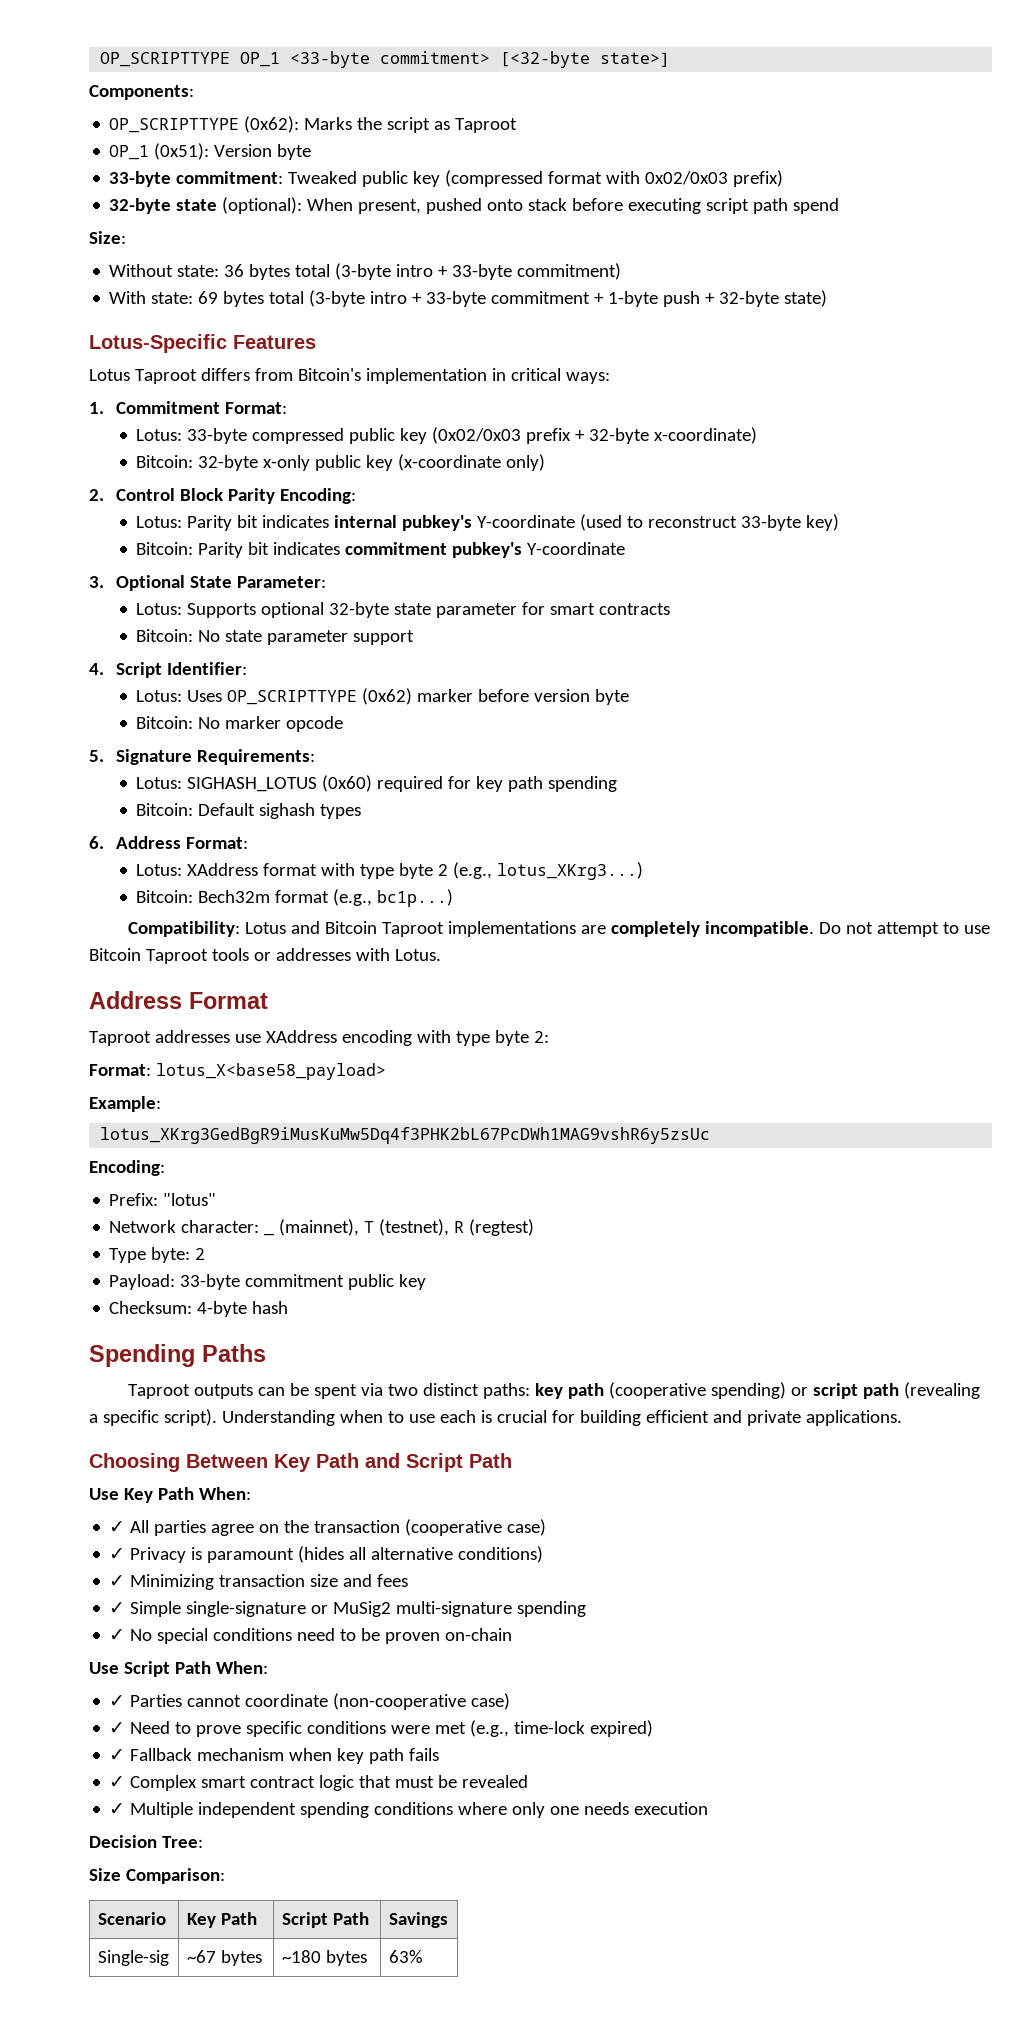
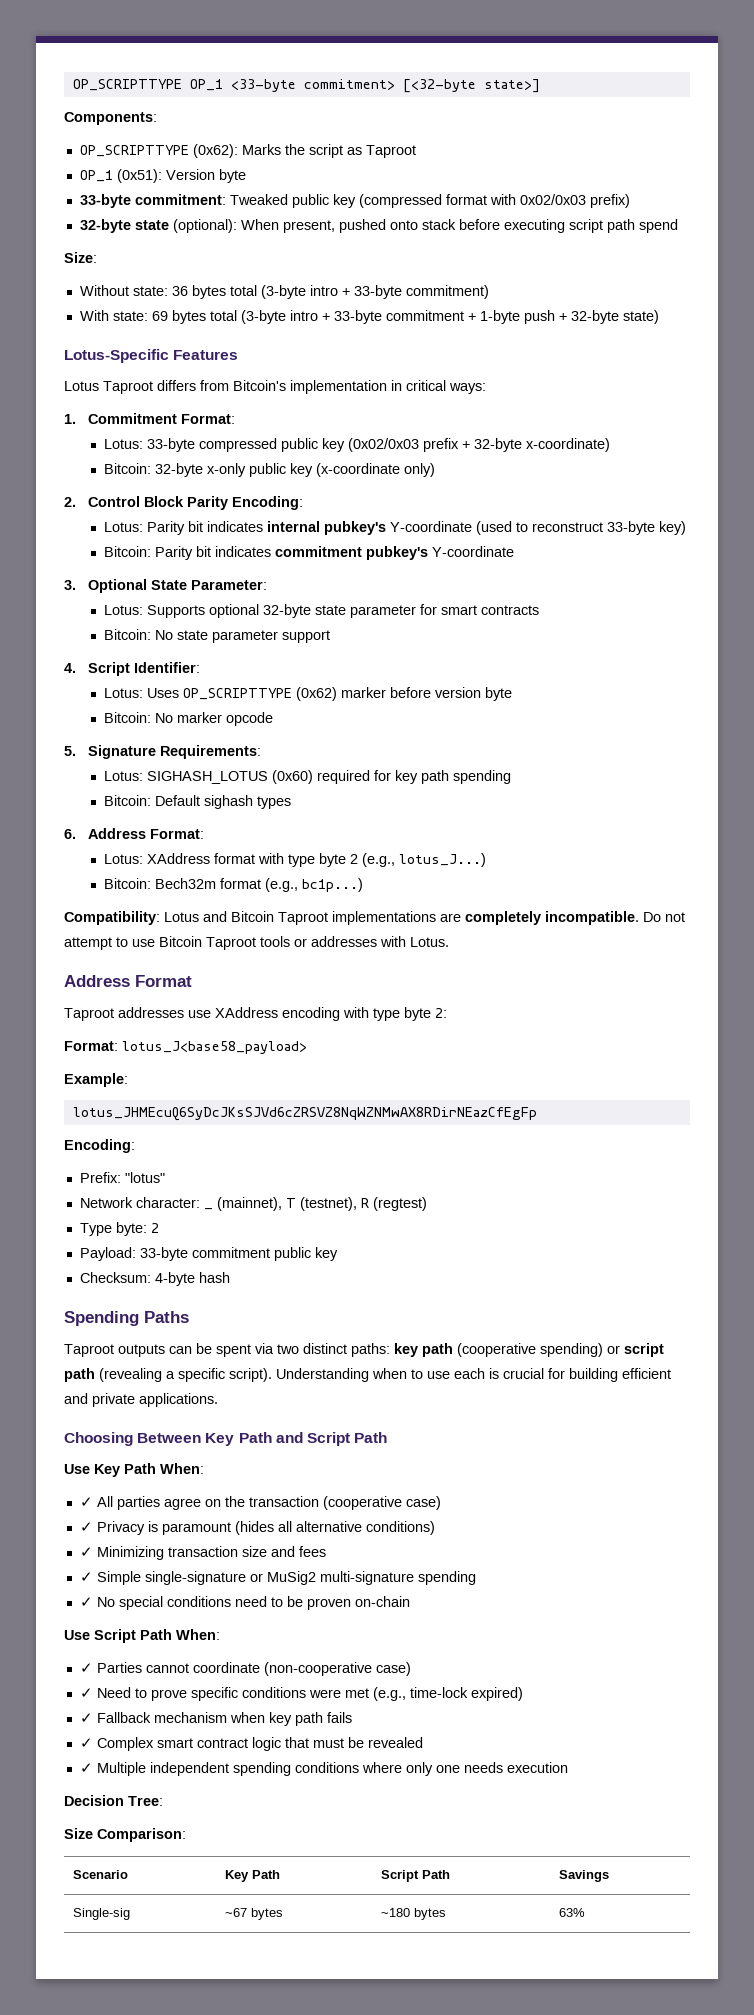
- Lotus: XAddress format with type byte 2 (e.g., lotus_XKrg3...)
+ Lotus: XAddress format with type byte 2 (e.g., lotus_J...)
- Format: lotus_X<base58_payload>
+ Format: lotus_J<base58_payload>
- lotus_XKrg3GedBgR9iMusKuMw5Dq4f3PHK2bL67PcDWh1MAG9vshR6y5zsUc
+ lotus_JHMEcuQ6SyDcJKsSJVd6cZRSVZ8NqWZNMwAX8RDirNEazCfEgFp

